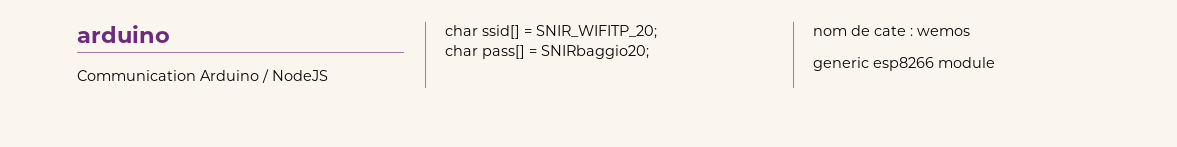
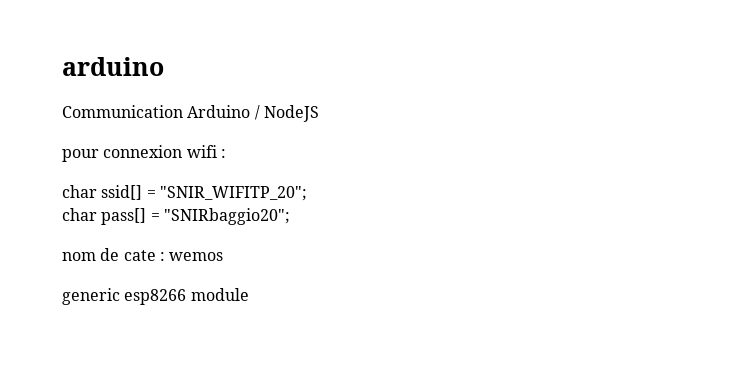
+ pour connexion wifi :
- char ssid[] = SNIR_WIFITP_20;
+ char ssid[] = "SNIR_WIFITP_20";
- char pass[] = SNIRbaggio20;
+ char pass[] = "SNIRbaggio20";

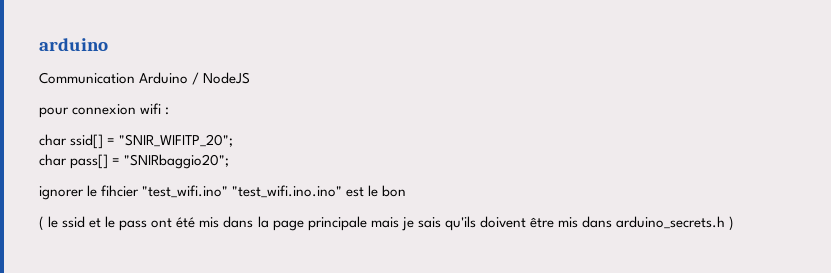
- nom de cate : wemos
- generic esp8266 module
+ ignorer le fihcier "test_wifi.ino" "test_wifi.ino.ino" est le bon
+ ( le ssid et le pass ont été mis dans la page principale mais je sais qu'ils doivent être mis dans arduino_secrets.h )

